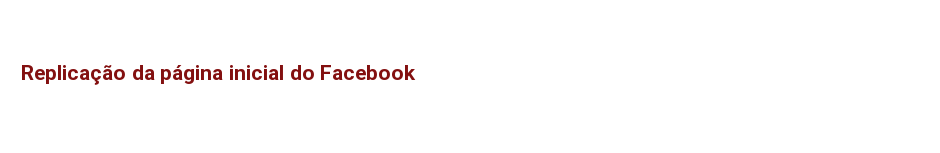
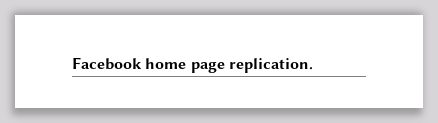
- Replicação da página inicial do Facebook
+ Facebook home page replication.

